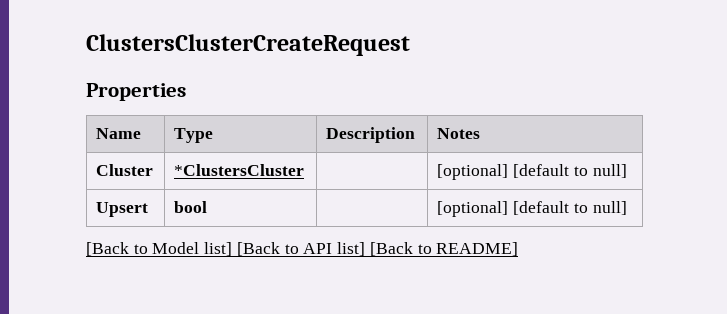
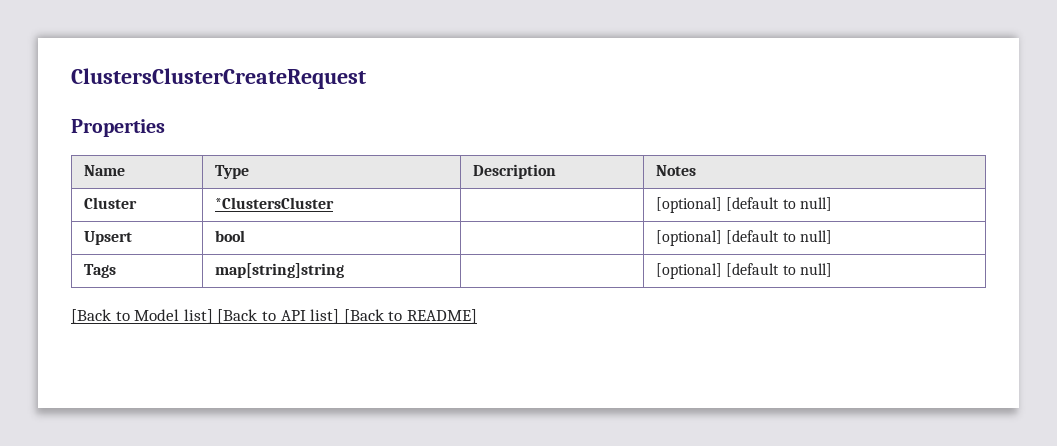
+ Tags | map[string]string | | [optional] [default to null]

